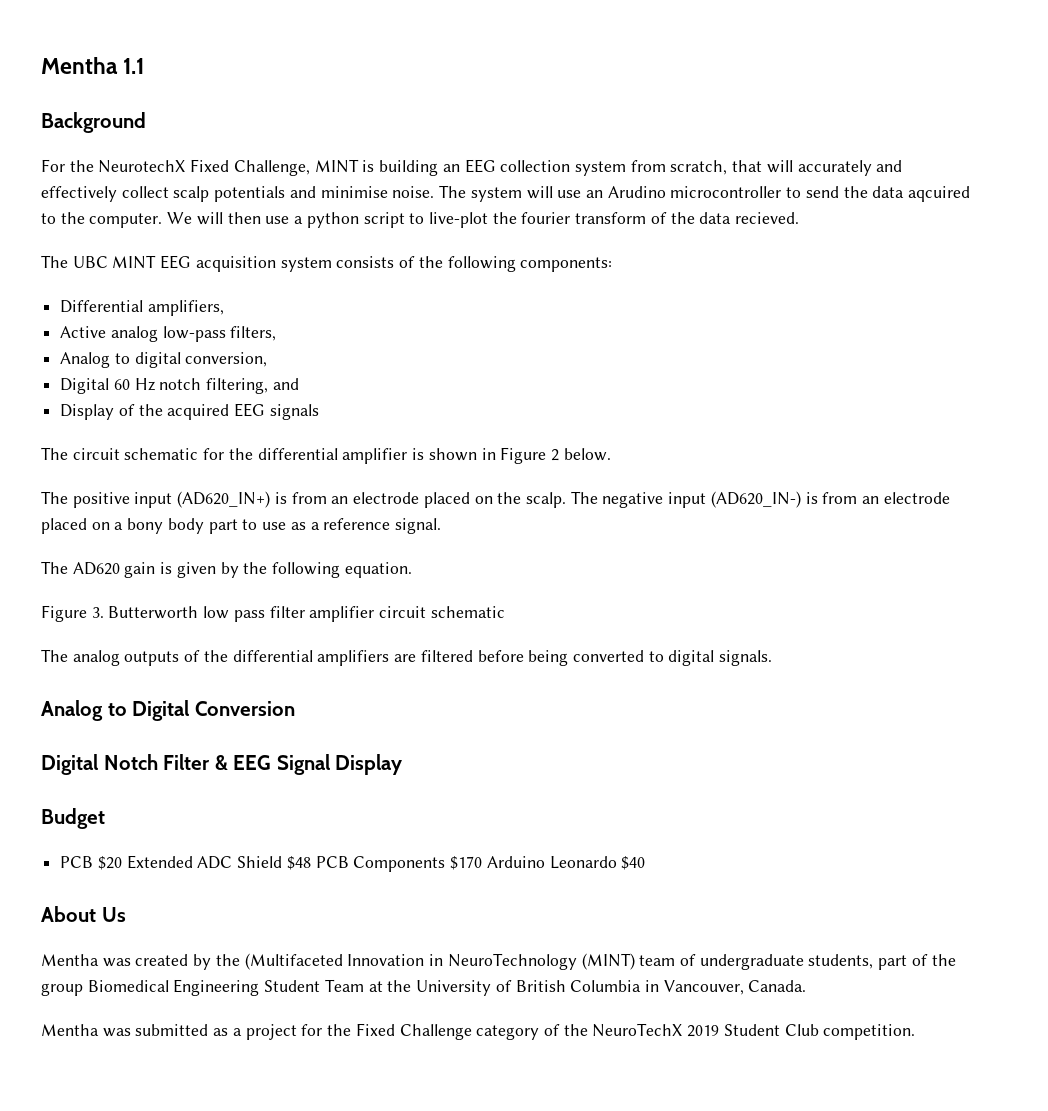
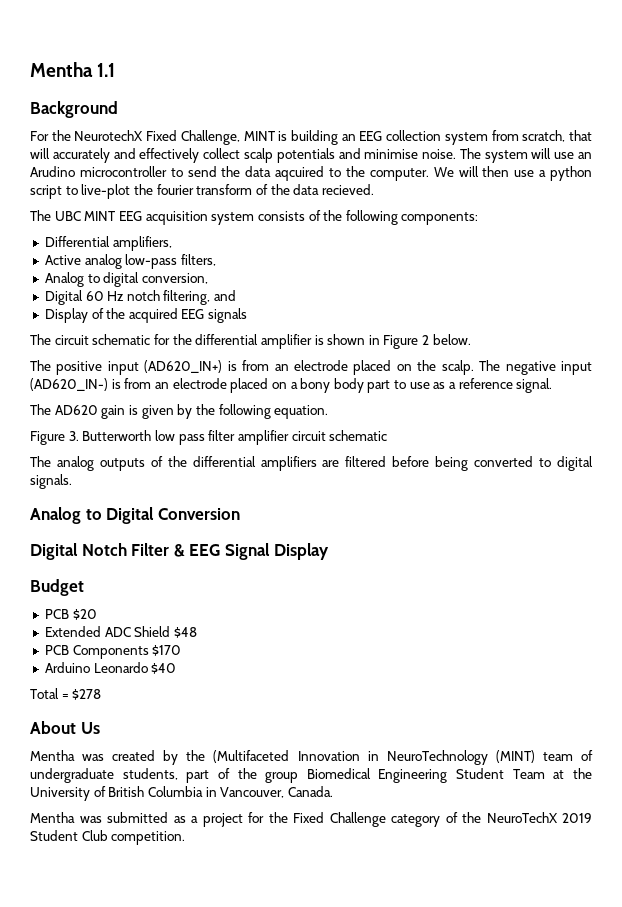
- PCB $20 Extended ADC Shield $48 PCB Components $170 Arduino Leonardo $40
+ PCB $20
+ Extended ADC Shield $48
+ PCB Components $170
+ Arduino Leonardo $40
+ Total = $278

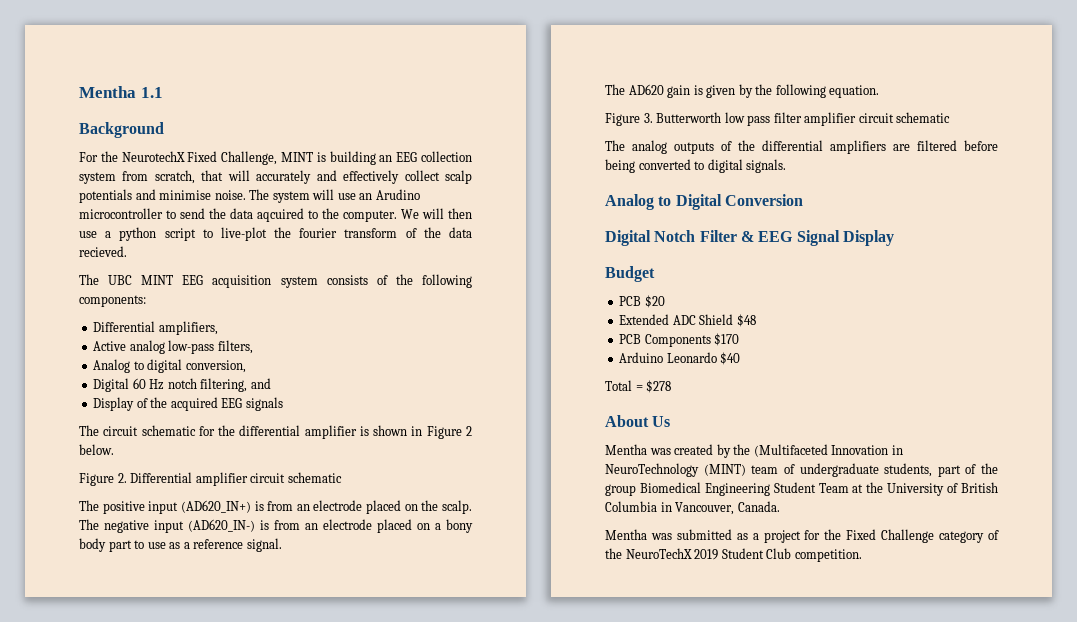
+ Figure 2. Differential amplifier circuit schematic

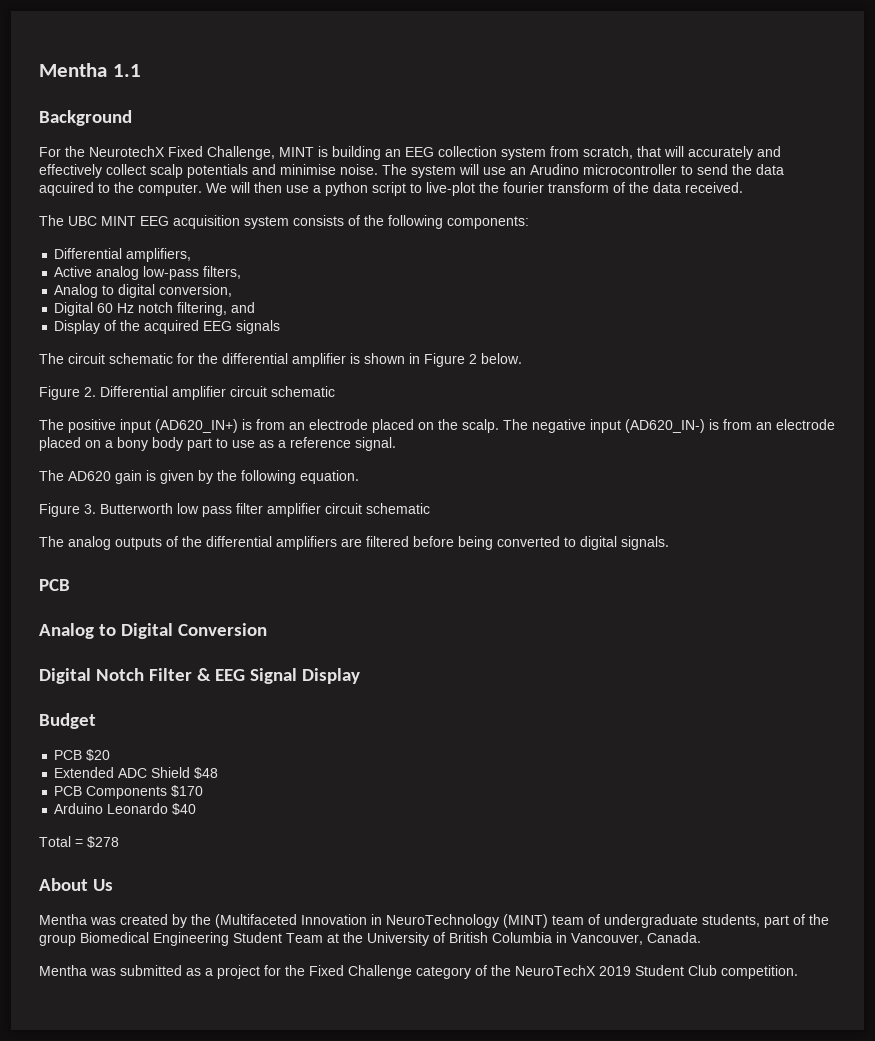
- We will then use a python script to live-plot the fourier transform of the data recieved.
+ We will then use a python script to live-plot the fourier transform of the data received.
  The analog outputs of the differential amplifiers are filtered before being converted to digital signals.
+ PCB

